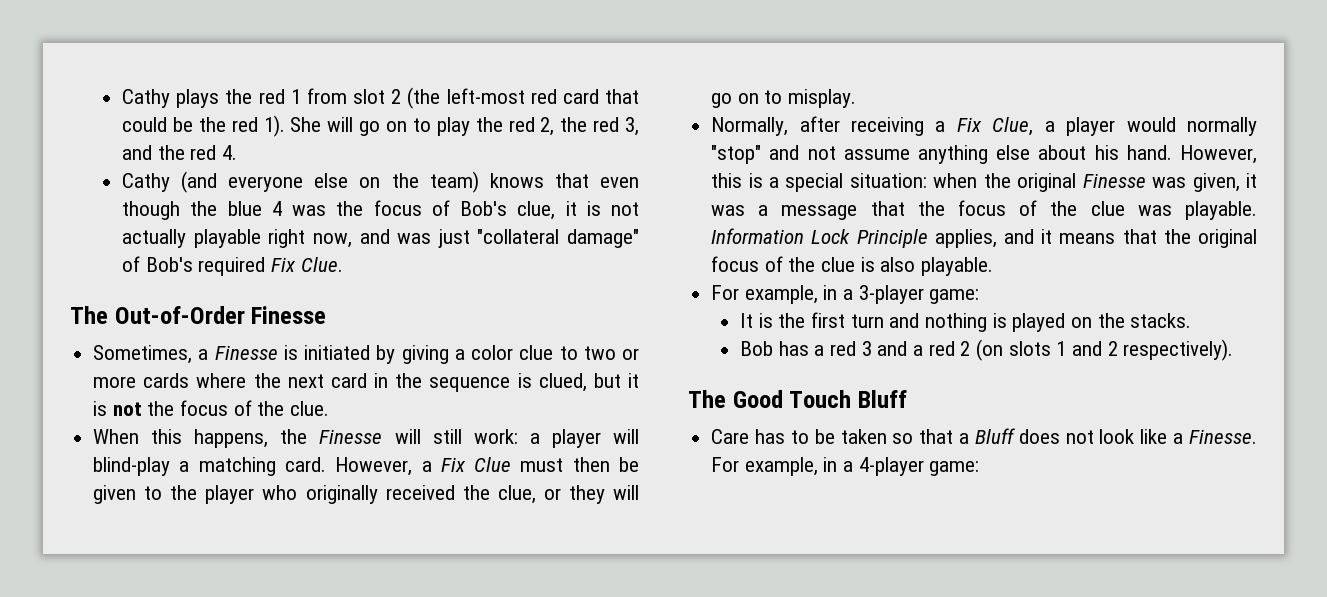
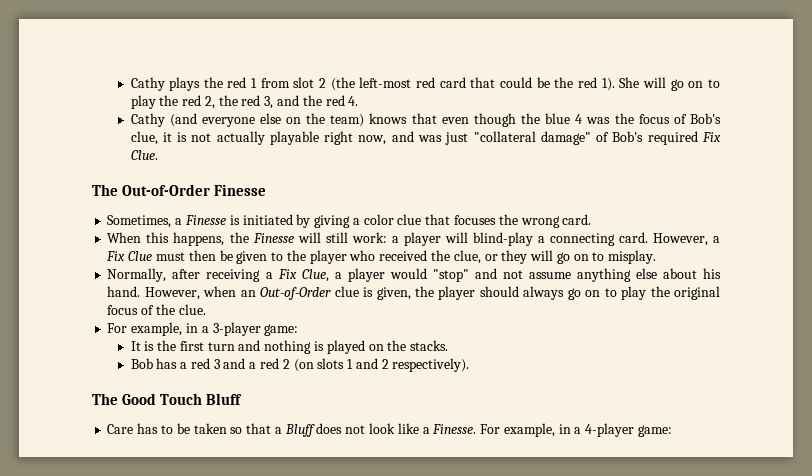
- Sometimes, a Finesse is initiated by giving a color clue to two or more cards where the next card in the sequence is clued, but it is not the focus of the clue.
+ Sometimes, a Finesse is initiated by giving a color clue that focuses the wrong card.
- When this happens, the Finesse will still work: a player will blind-play a matching card.
+ When this happens, the Finesse will still work: a player will blind-play a connecting card.
- However, a Fix Clue must then be given to the player who originally received the clue, or they will go on to misplay.
+ However, a Fix Clue must then be given to the player who received the clue, or they will go on to misplay.
- Normally, after receiving a Fix Clue, a player would normally "stop" and not assume anything else about his hand.
+ Normally, after receiving a Fix Clue, a player would "stop" and not assume anything else about his hand.
- However, this is a special situation: when the original Finesse was given, it was a message that the focus of the clue was playable. Information Lock Principle applies, and it means that the original focus of the clue is also playable.
+ However, when an Out-of-Order clue is given, the player should always go on to play the original focus of the clue.

